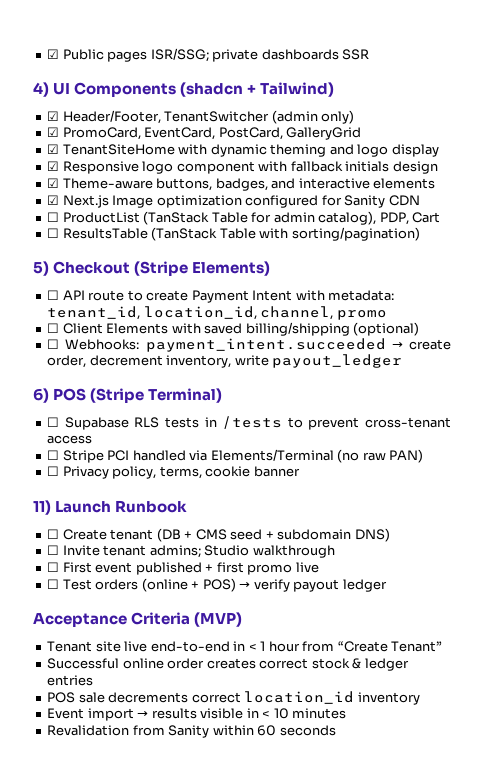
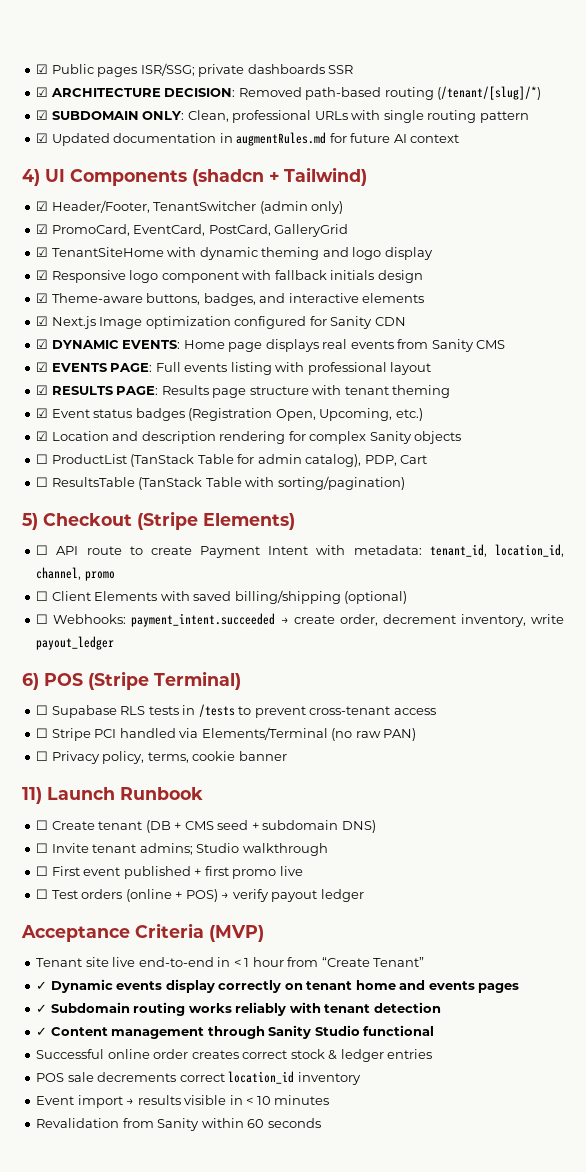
+ ☑ ARCHITECTURE DECISION: Removed path-based routing (/tenant/[slug]/*)
+ ☑ SUBDOMAIN ONLY: Clean, professional URLs with single routing pattern
+ ☑ Updated documentation in augmentRules.md for future AI context
+ ☑ DYNAMIC EVENTS: Home page displays real events from Sanity CMS
+ ☑ EVENTS PAGE: Full events listing with professional layout
+ ☑ RESULTS PAGE: Results page structure with tenant theming
+ ☑ Event status badges (Registration Open, Upcoming, etc.)
+ ☑ Location and description rendering for complex Sanity objects
+ ✓ Dynamic events display correctly on tenant home and events pages
+ ✓ Subdomain routing works reliably with tenant detection
+ ✓ Content management through Sanity Studio functional

